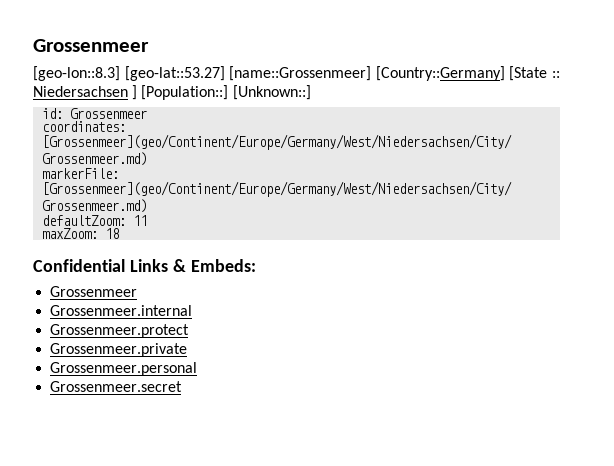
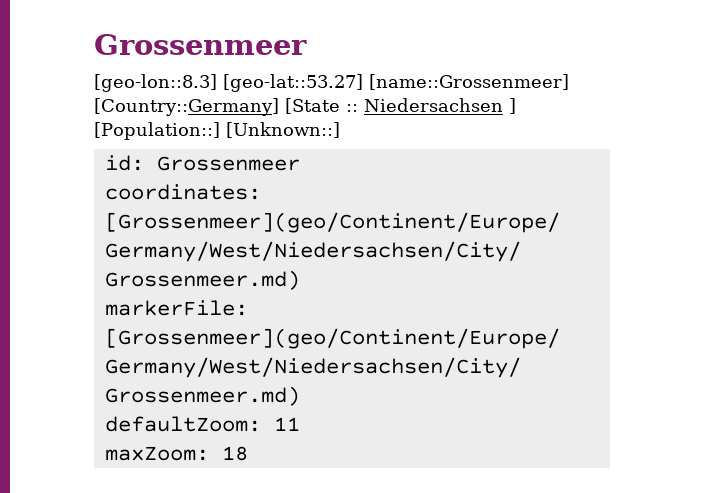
- Confidential Links & Embeds:
- Grossenmeer
- Grossenmeer.internal
- Grossenmeer.protect
- Grossenmeer.private
- Grossenmeer.personal
- Grossenmeer.secret

